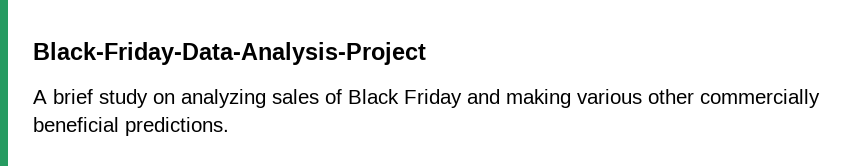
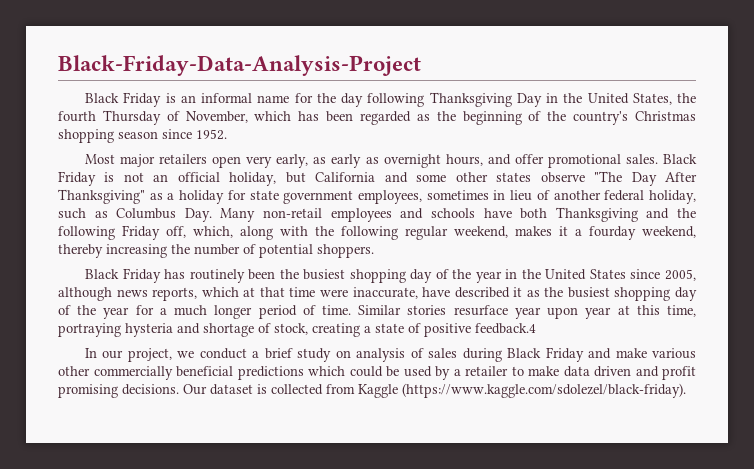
- A brief study on analyzing sales of Black Friday and making various other commercially beneficial predictions.
+ Black Friday is an informal name for the day following Thanksgiving Day in the United States, the fourth Thursday of November, which has been regarded as the beginning of the country's Christmas shopping season since 1952.
+ Most major retailers open very early, as early as overnight hours, and offer promotional sales. Black Friday is not an official holiday, but California and some other states observe "The Day After Thanksgiving" as a holiday for state government employees, sometimes in lieu of another federal holiday, such as Columbus Day. Many non-retail employees and schools have both Thanksgiving and the following Friday off, which, along with the following regular weekend, makes it a fourday weekend, thereby increasing the number of potential shoppers.
+ Black Friday has routinely been the busiest shopping day of the year in the United States since 2005, although news reports, which at that time were inaccurate, have described it as the busiest shopping day of the year for a much longer period of time. Similar stories resurface year upon year at this time, portraying hysteria and shortage of stock, creating a state of positive feedback.4
+ In our project, we conduct a brief study on analysis of sales during Black Friday and make various other commercially beneficial predictions which could be used by a retailer to make data driven and profit promising decisions. Our dataset is collected from Kaggle (https://www.kaggle.com/sdolezel/black-friday).

